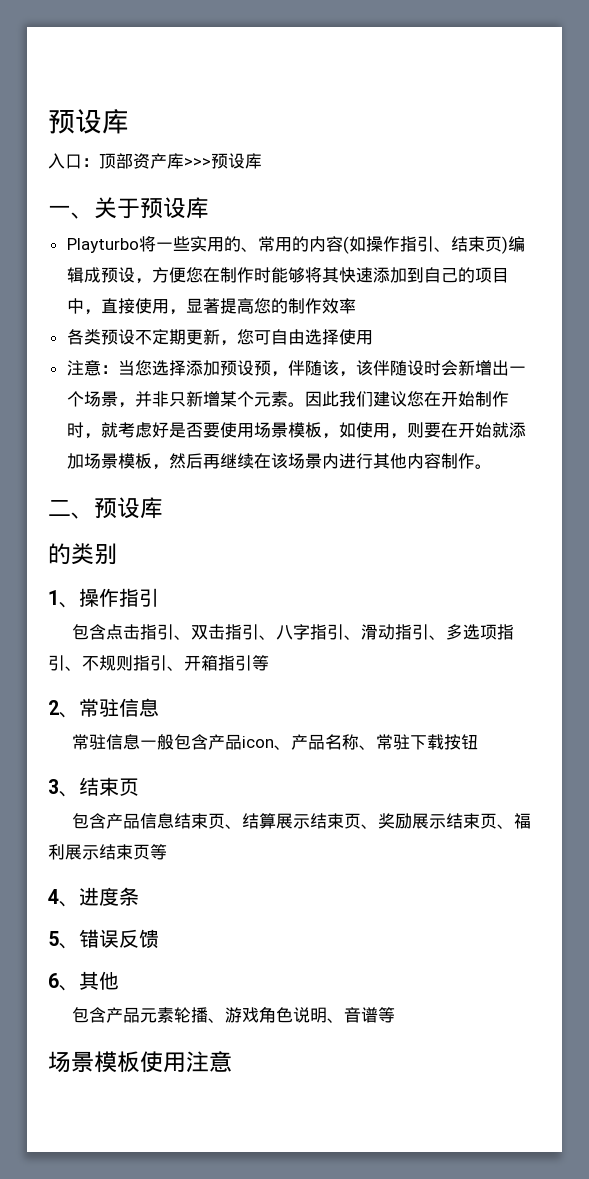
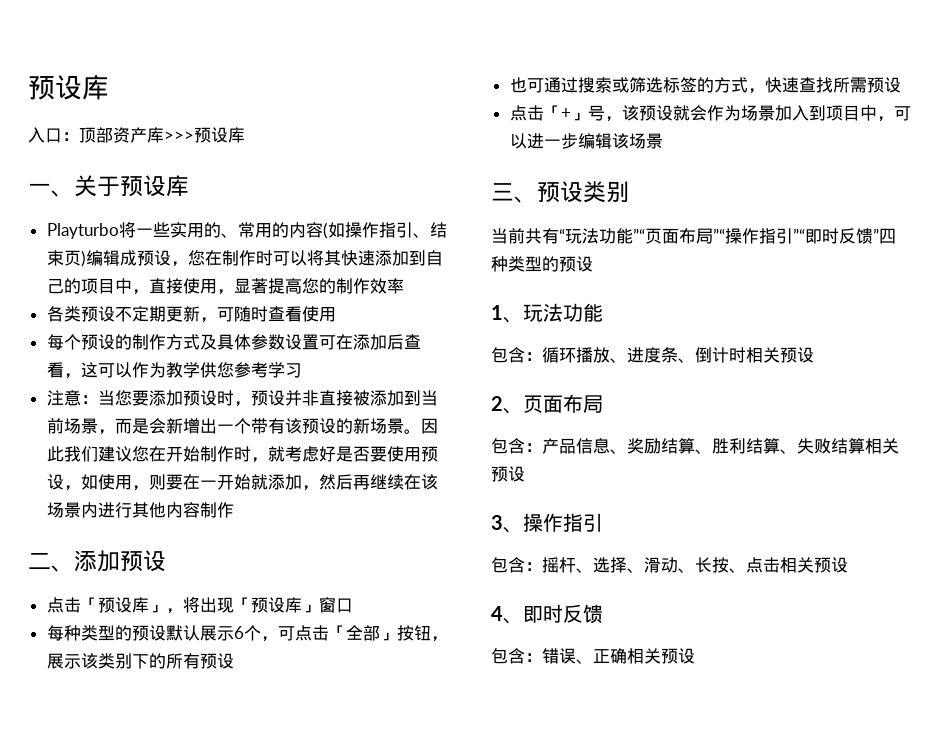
- Playturbo将一些实用的、常用的内容(如操作指引、结束页)编辑成预设，方便您在制作时能够将其快速添加到自己的项目中，直接使用，显著提高您的制作效率
+ Playturbo将一些实用的、常用的内容(如操作指引、结束页)编辑成预设，您在制作时可以将其快速添加到自己的项目中，直接使用，显著提高您的制作效率
- 各类预设不定期更新，您可自由选择使用
+ 各类预设不定期更新，可随时查看使用
+ 每个预设的制作方式及具体参数设置可在添加后查看，这可以作为教学供您参考学习
- 注意：当您选择添加预设预，伴随该，该伴随设时会新增出一个场景，并非只新增某个元素。
+ 注意：当您要添加预设时，预设并非直接被添加到当前场景，而是会新增出一个带有该预设的新场景。
- 因此我们建议您在开始制作时，就考虑好是否要使用场景模板，如使用，则要在开始就添加场景模板，然后再继续在该场景内进行其他内容制作。
+ 因此我们建议您在开始制作时，就考虑好是否要使用预设，如使用，则要在一开始就添加，然后再继续在该场景内进行其他内容制作
- 二、预设库
- 的类别
- 1、操作指引
- 包含点击指引、双击指引、八字指引、滑动指引、多选项指引、不规则指引、开箱指引等
- 2、常驻信息
- 常驻信息一般包含产品icon、产品名称、常驻下载按钮
- 3、结束页
- 包含产品信息结束页、结算展示结束页、奖励展示结束页、福利展示结束页等
- 4、进度条
- 5、错误反馈
- 6、其他
- 包含产品元素轮播、游戏角色说明、音谱等
- 场景模板使用注意
+ 二、添加预设
+ 点击「预设库」，将出现「预设库」窗口
+ 每种类型的预设默认展示6个，可点击「全部」按钮，展示该类别下的所有预设
+ 也可通过搜索或筛选标签的方式，快速查找所需预设
+ 点击「+」号，该预设就会作为场景加入到项目中，可以进一步编辑该场景
+ 三、预设类别
+ 当前共有“玩法功能”“页面布局”“操作指引”“即时反馈”四种类型的预设
+ 1、玩法功能
+ 包含：循环播放、进度条、倒计时相关预设
+ 2、页面布局
+ 包含：产品信息、奖励结算、胜利结算、失败结算相关预设
+ 3、操作指引
+ 包含：摇杆、选择、滑动、长按、点击相关预设
+ 4、即时反馈
+ 包含：错误、正确相关预设

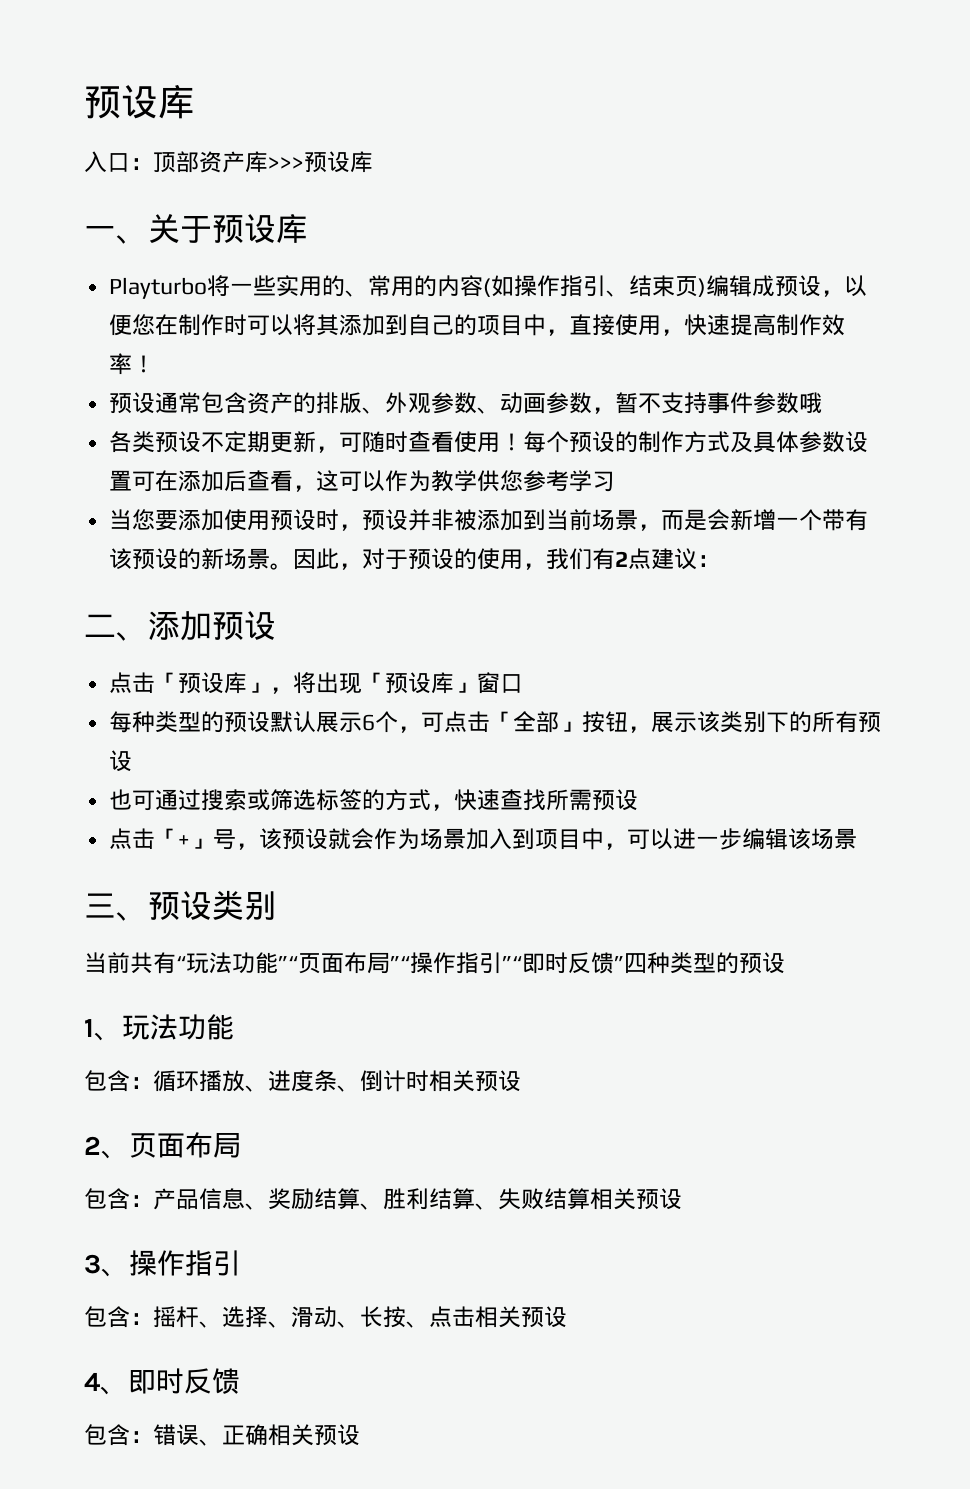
- Playturbo将一些实用的、常用的内容(如操作指引、结束页)编辑成预设，您在制作时可以将其快速添加到自己的项目中，直接使用，显著提高您的制作效率
+ Playturbo将一些实用的、常用的内容(如操作指引、结束页)编辑成预设，以便您在制作时可以将其添加到自己的项目中，直接使用，快速提高制作效率！
+ 预设通常包含资产的排版、外观参数、动画参数，暂不支持事件参数哦
- 各类预设不定期更新，可随时查看使用
- 每个预设的制作方式及具体参数设置可在添加后查看，这可以作为教学供您参考学习
+ 各类预设不定期更新，可随时查看使用！每个预设的制作方式及具体参数设置可在添加后查看，这可以作为教学供您参考学习
- 注意：当您要添加预设时，预设并非直接被添加到当前场景，而是会新增出一个带有该预设的新场景。
+ 当您要添加使用预设时，预设并非被添加到当前场景，而是会新增一个带有该预设的新场景。
- 因此我们建议您在开始制作时，就考虑好是否要使用预设，如使用，则要在一开始就添加，然后再继续在该场景内进行其他内容制作
+ 因此，对于预设的使用，我们有2点建议：

